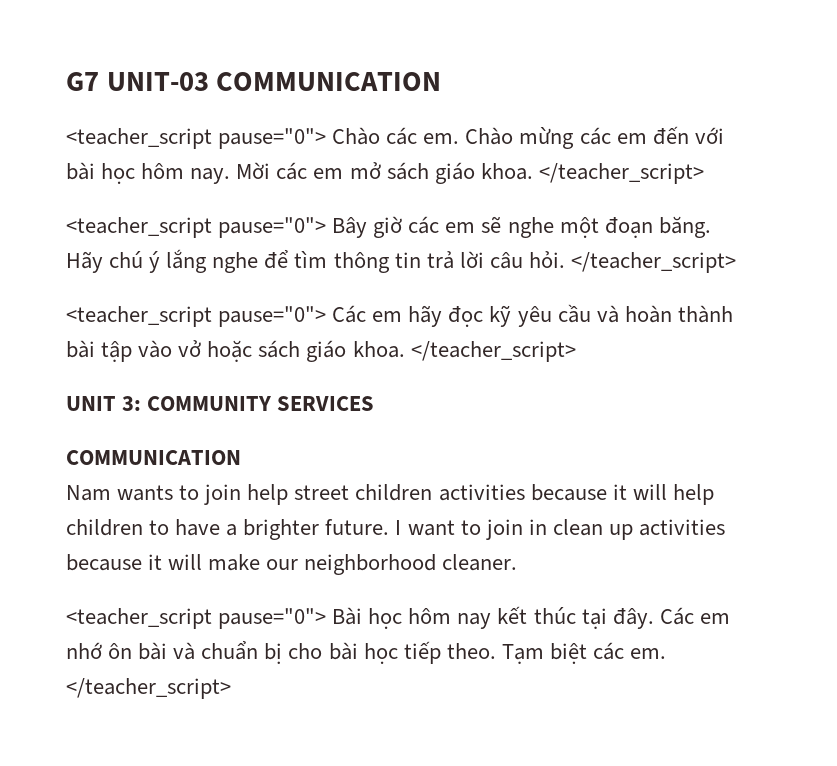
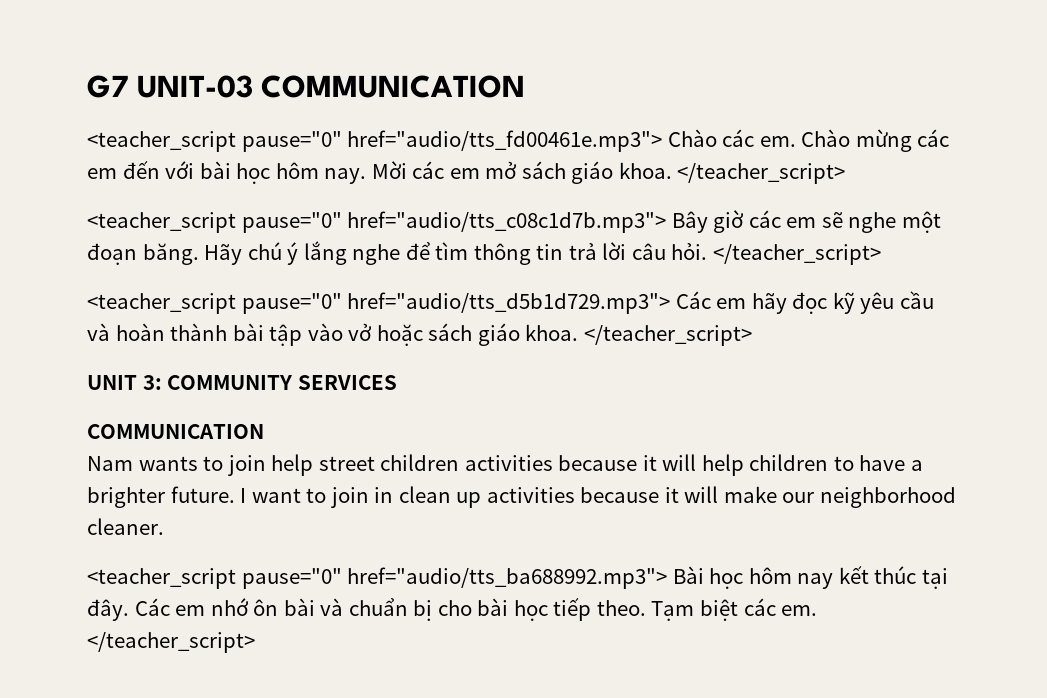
- <teacher_script pause="0"> Chào các em.
+ <teacher_script pause="0" href="audio/tts_fd00461e.mp3"> Chào các em.
- <teacher_script pause="0"> Bây giờ các em sẽ nghe một đoạn băng.
+ <teacher_script pause="0" href="audio/tts_c08c1d7b.mp3"> Bây giờ các em sẽ nghe một đoạn băng.
- <teacher_script pause="0"> Các em hãy đọc kỹ yêu cầu và hoàn thành bài tập vào vở hoặc sách giáo khoa.
+ <teacher_script pause="0" href="audio/tts_d5b1d729.mp3"> Các em hãy đọc kỹ yêu cầu và hoàn thành bài tập vào vở hoặc sách giáo khoa.
- <teacher_script pause="0"> Bài học hôm nay kết thúc tại đây.
+ <teacher_script pause="0" href="audio/tts_ba688992.mp3"> Bài học hôm nay kết thúc tại đây.

